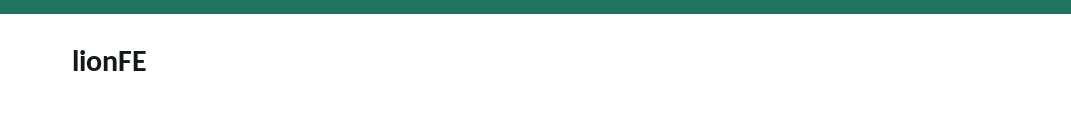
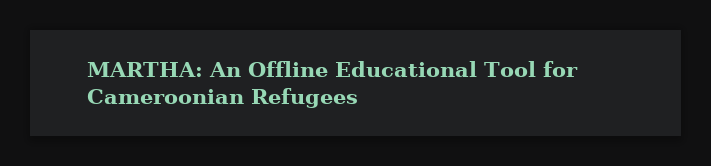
- lionFE
+ MARTHA: An Offline Educational Tool for Cameroonian Refugees

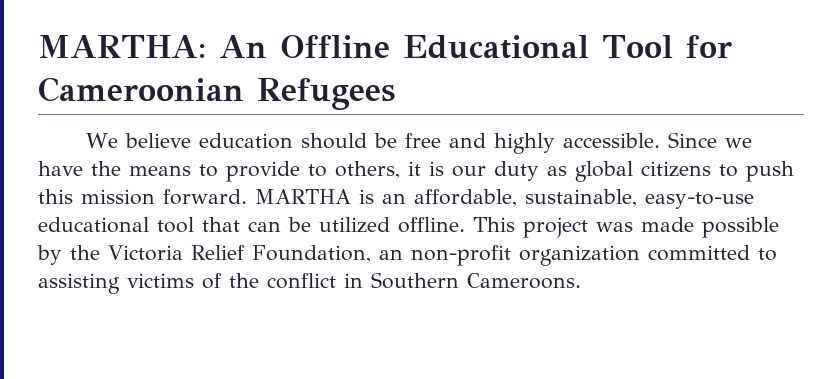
+ We believe education should be free and highly accessible. Since we have the means to provide to others, it is our duty as global citizens to push this mission forward. MARTHA is an affordable, sustainable, easy-to-use educational tool that can be utilized offline. This project was made possible by the Victoria Relief Foundation, an non-profit organization committed to assisting victims of the conflict in Southern Cameroons.

